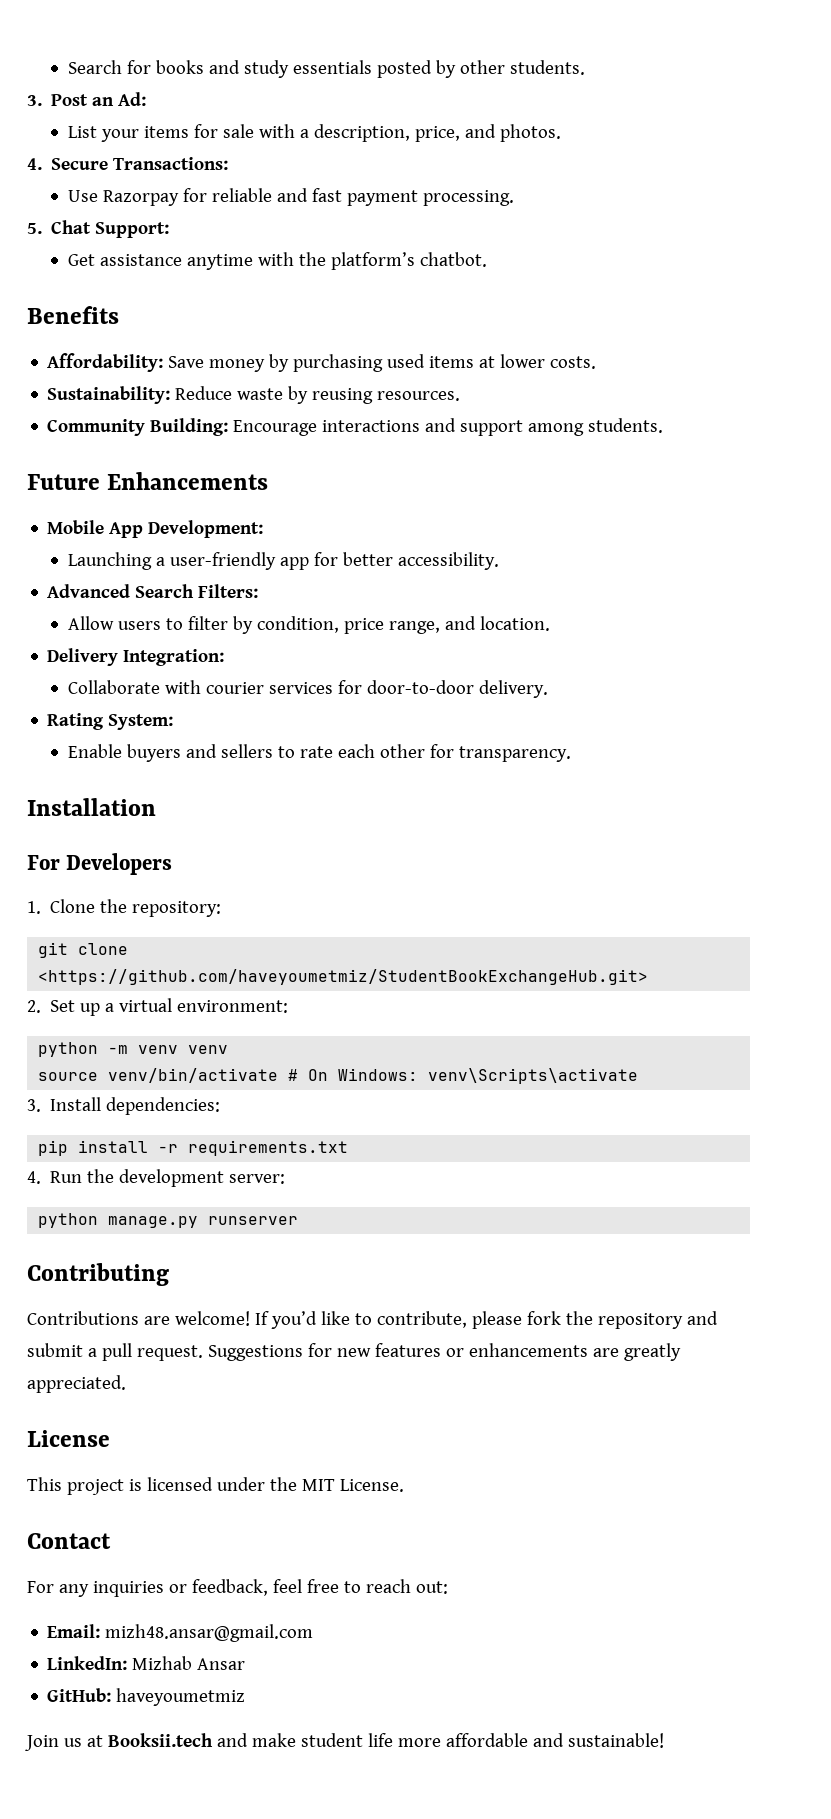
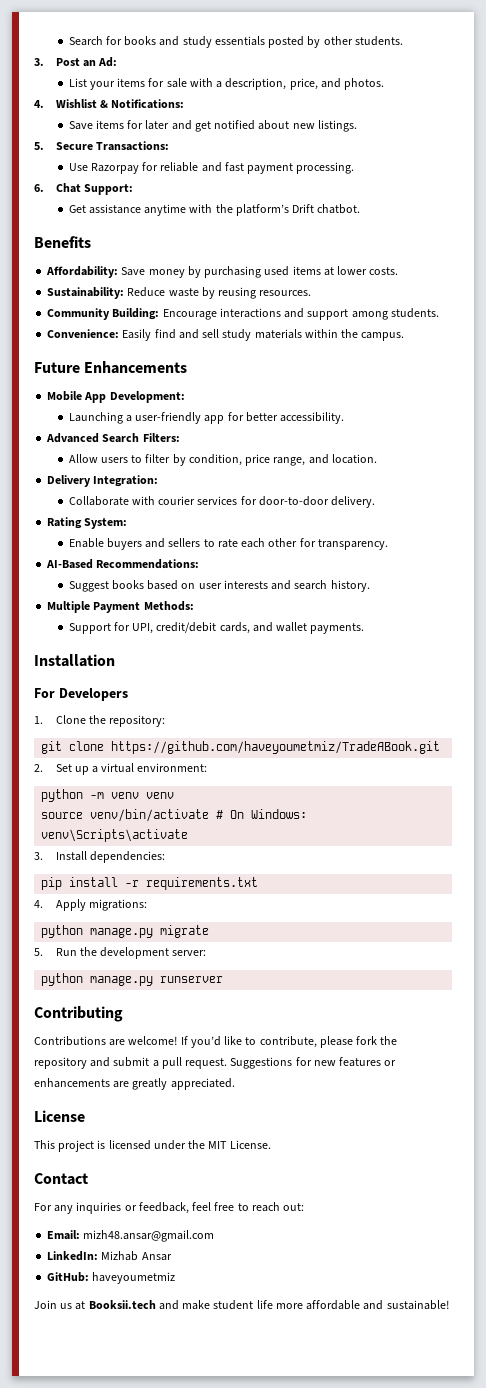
- 4. Secure Transactions:
+ 4. Wishlist & Notifications:
+ Save items for later and get notified about new listings.
+ 5. Secure Transactions:
- 5. Chat Support:
+ 6. Chat Support:
- Get assistance anytime with the platform’s chatbot.
+ Get assistance anytime with the platform’s Drift chatbot.
+ Convenience: Easily find and sell study materials within the campus.
+ AI-Based Recommendations:
+ Suggest books based on user interests and search history.
+ Multiple Payment Methods:
+ Support for UPI, credit/debit cards, and wallet payments.
- git clone <https://github.com/haveyoumetmiz/StudentBookExchangeHub.git>
+ git clone https://github.com/haveyoumetmiz/TradeABook.git
- 4. Run the development server:
+ 4. Apply migrations:
+ python manage.py migrate
+ 5. Run the development server:

